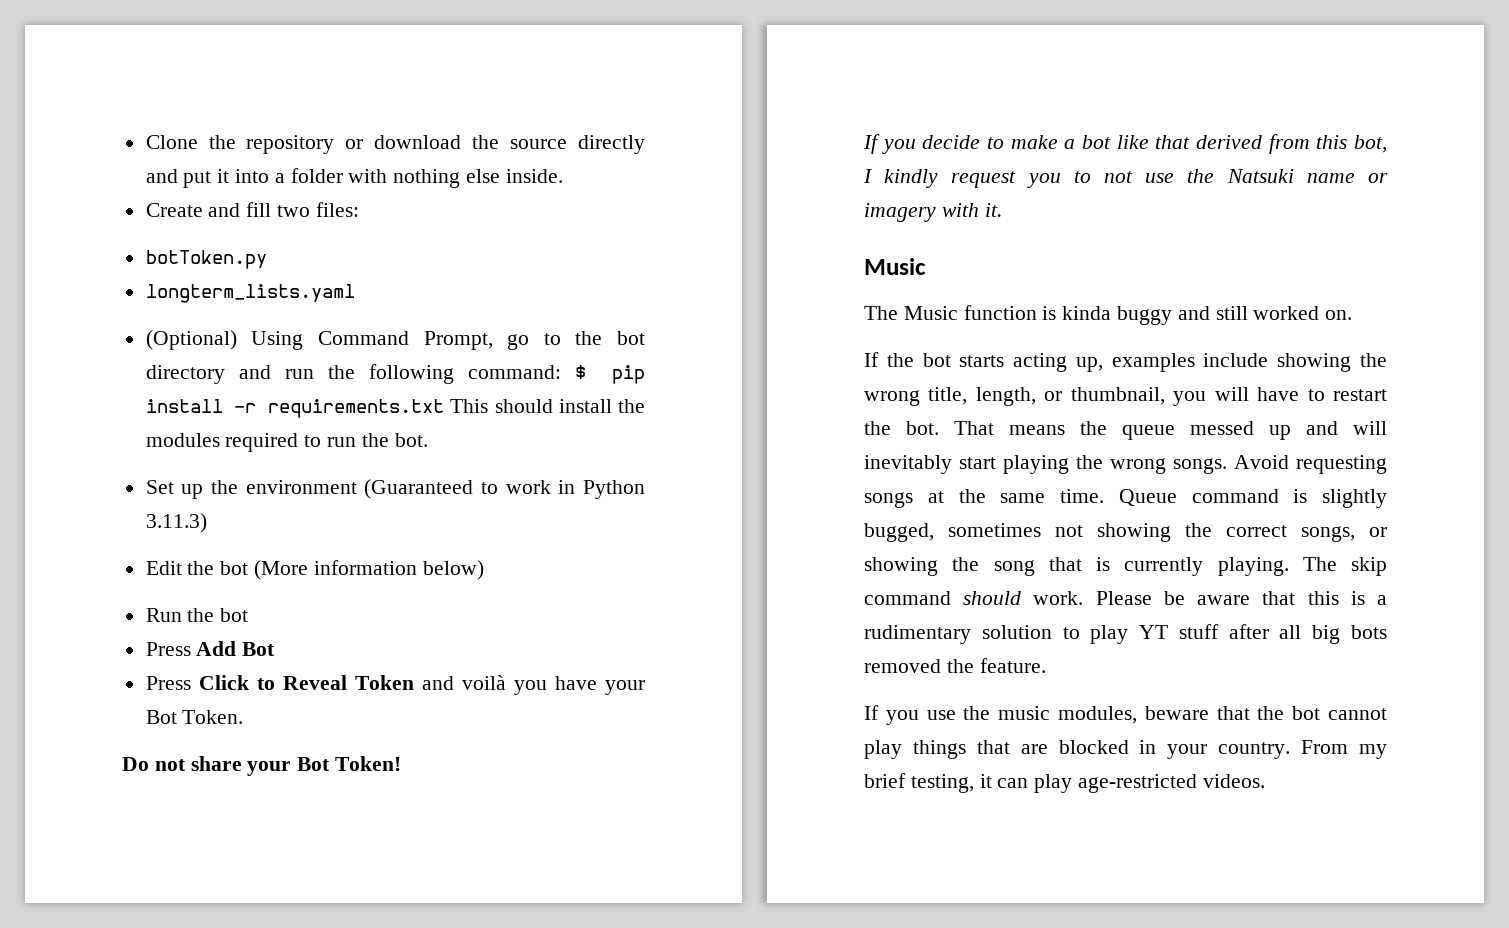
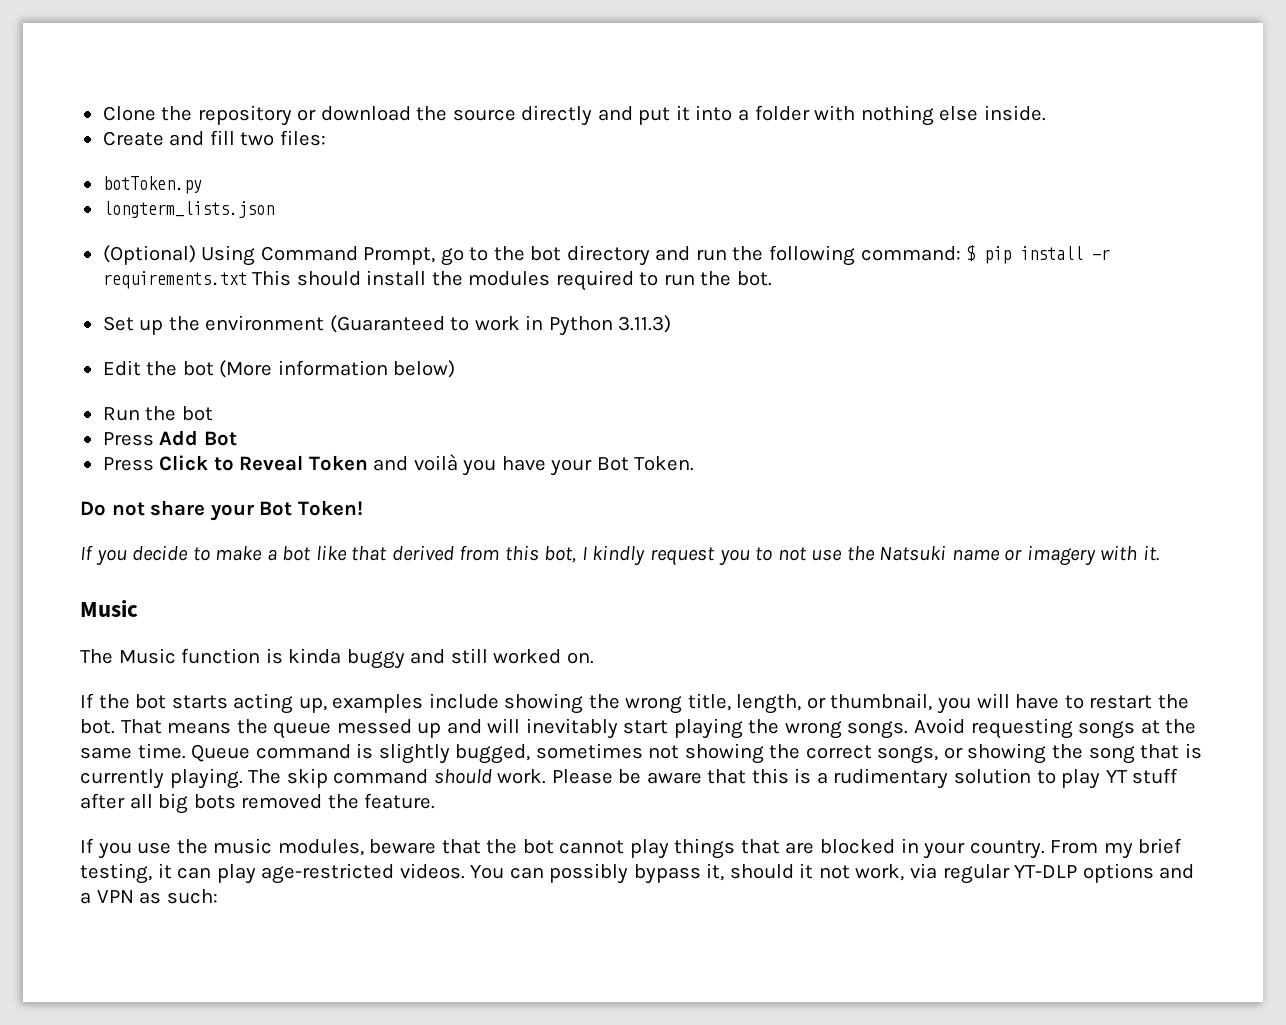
- longterm_lists.yaml
+ longterm_lists.json
+ You can possibly bypass it, should it not work, via regular YT-DLP options and a VPN as such:

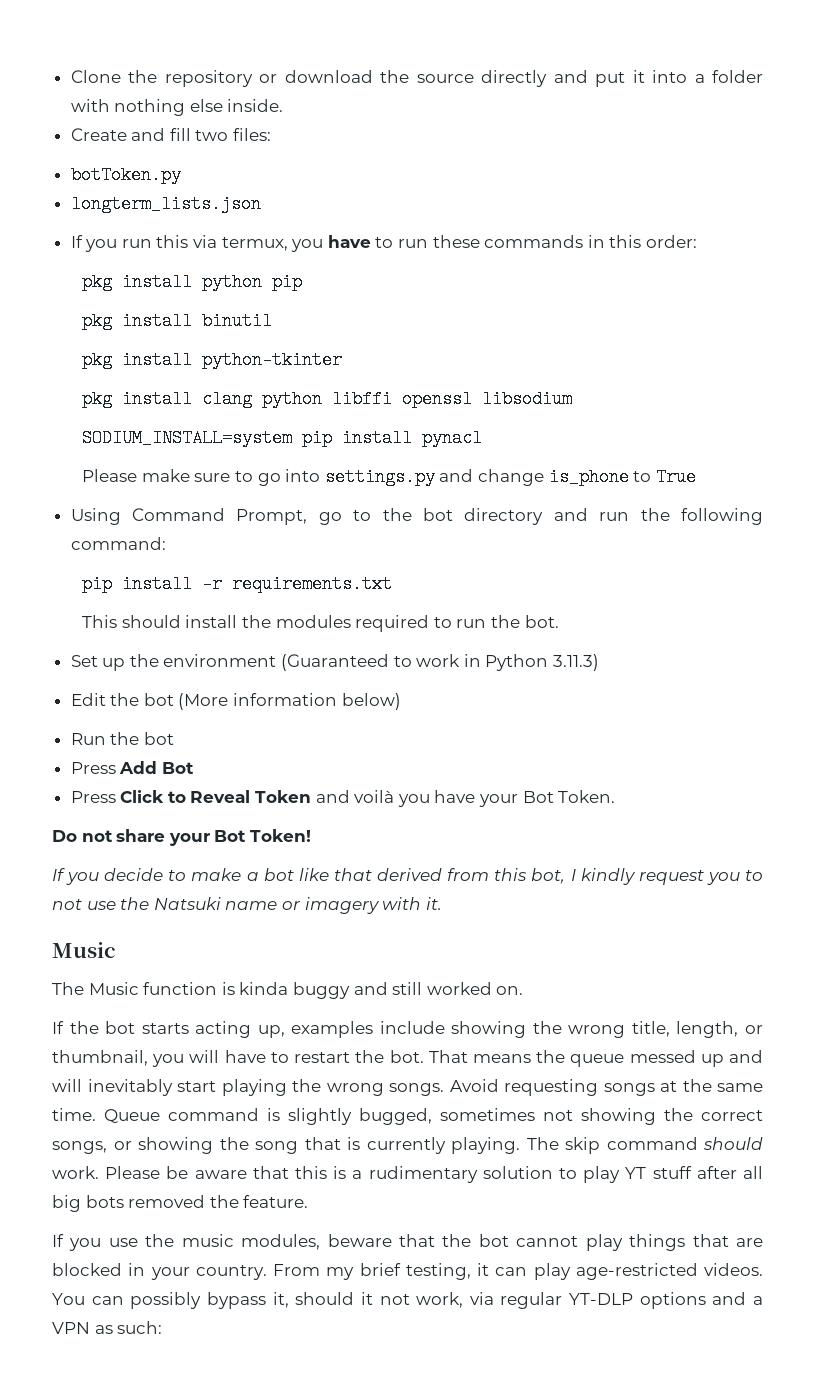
- (Optional) Using Command Prompt, go to the bot directory and run the following command: $ pip install -r requirements.txt This should install the modules required to run the bot.
+ If you run this via termux, you have to run these commands in this order:
+ pkg install python pip
+ pkg install binutil
+ pkg install python-tkinter
+ pkg install clang python libffi openssl libsodium
+ SODIUM_INSTALL=system pip install pynacl
+ Please make sure to go into settings.py and change is_phone to True
+ Using Command Prompt, go to the bot directory and run the following command:
+ pip install -r requirements.txt
+ This should install the modules required to run the bot.

